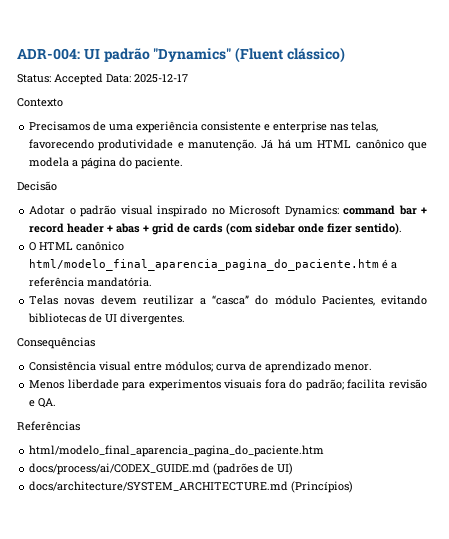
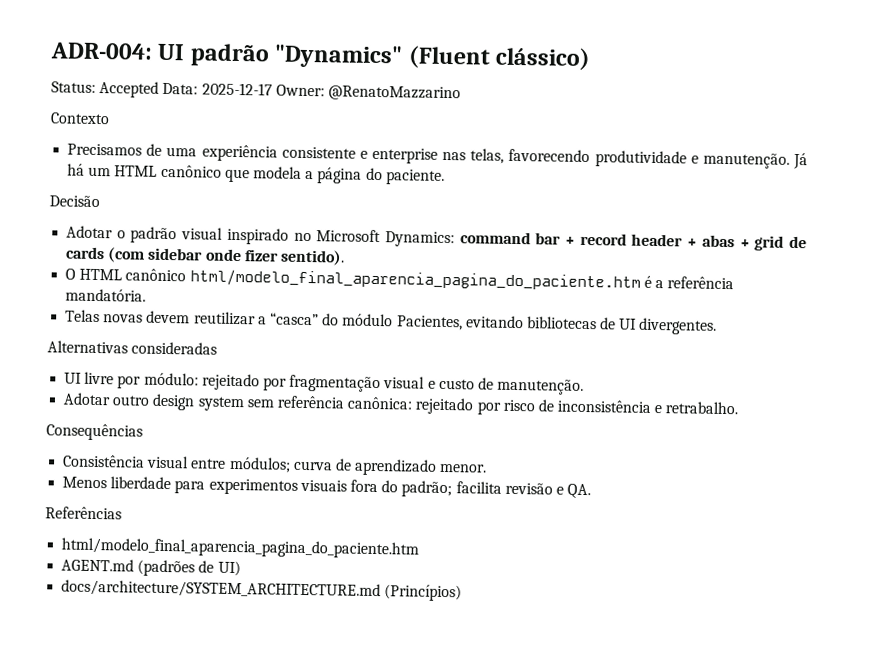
- Status: Accepted Data: 2025-12-17
+ Status: Accepted Data: 2025-12-17 Owner: @RenatoMazzarino
+ Alternativas consideradas
+ UI livre por módulo: rejeitado por fragmentação visual e custo de manutenção.
+ Adotar outro design system sem referência canônica: rejeitado por risco de inconsistência e retrabalho.
- docs/process/ai/CODEX_GUIDE.md (padrões de UI)
+ AGENT.md (padrões de UI)

